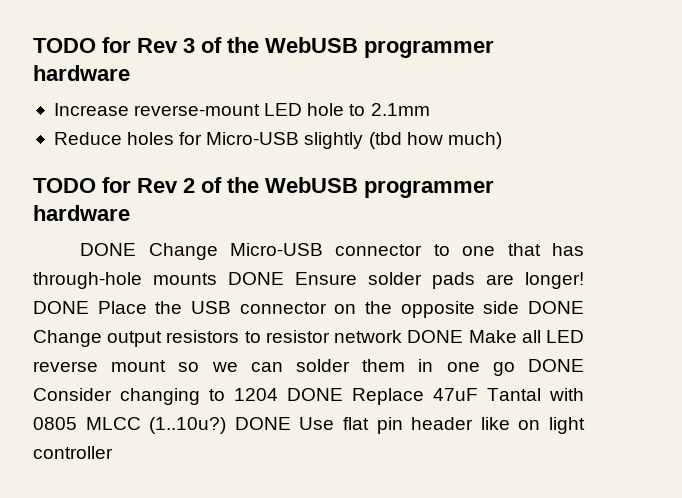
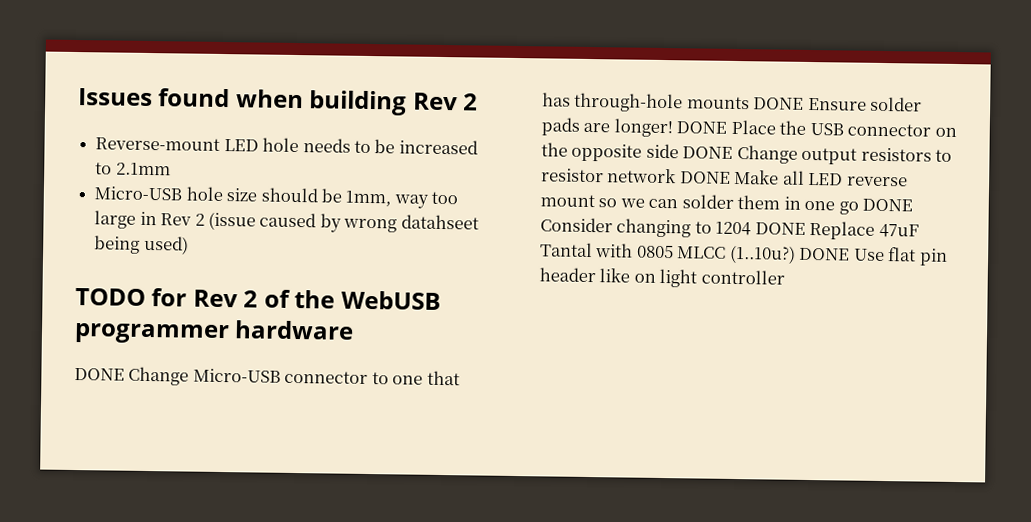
- TODO for Rev 3 of the WebUSB programmer hardware
- Increase reverse-mount LED hole to 2.1mm
- Reduce holes for Micro-USB slightly (tbd how much)
+ Issues found when building Rev 2
+ Reverse-mount LED hole needs to be increased to 2.1mm
+ Micro-USB hole size should be 1mm, way too large in Rev 2 (issue caused by wrong datahseet being used)

